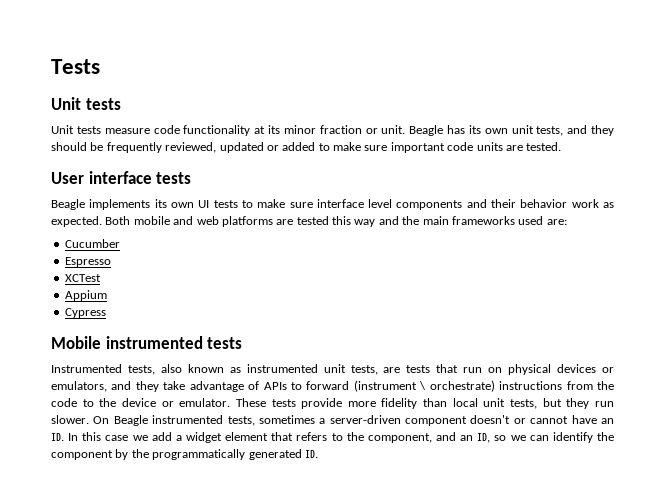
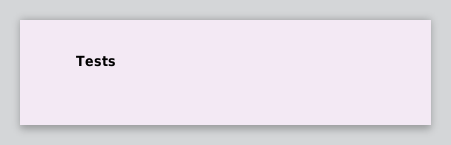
  Tests
- Unit tests
- Unit tests measure code functionality at its minor fraction or unit. Beagle has its own unit tests, and they should be frequently reviewed, updated or added to make sure important code units are tested.
- User interface tests
- Beagle implements its own UI tests to make sure interface level components and their behavior work as expected. Both mobile and web platforms are tested this way and the main frameworks used are:
- Cucumber
- Espresso
- XCTest
- Appium
- Cypress
- Mobile instrumented tests
- Instrumented tests, also known as instrumented unit tests, are tests that run on physical devices or emulators, and they take advantage of APIs to forward (instrument \ orchestrate) instructions from the code to the device or emulator. These tests provide more fidelity than local unit tests, but they run slower. On Beagle instrumented tests, sometimes a server-driven component doesn't or cannot have an ID. In this case we add a widget element that refers to the component, and an ID, so we can identify the component by the programmatically generated ID.

